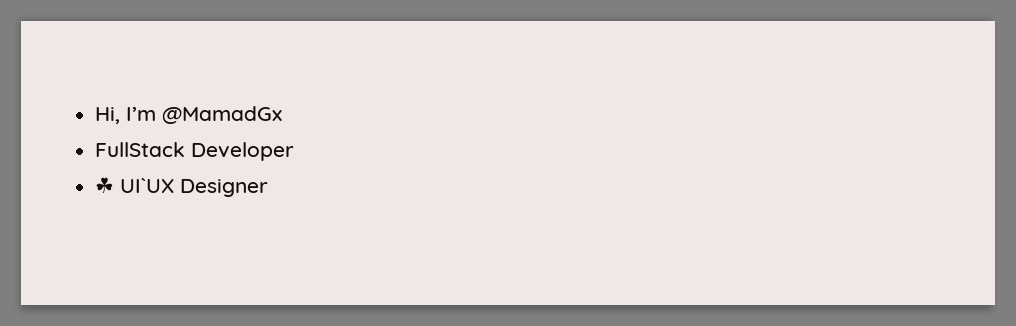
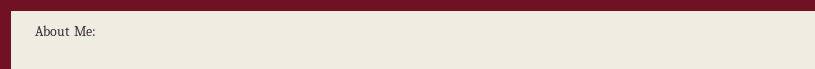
- Hi, I’m @MamadGx
- FullStack Developer
- ☘ UI`UX Designer
+ About Me:

